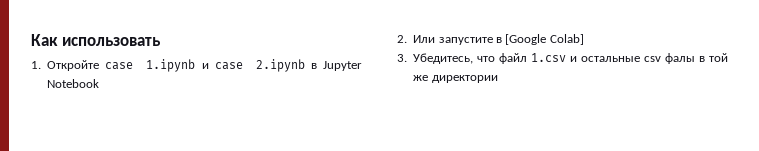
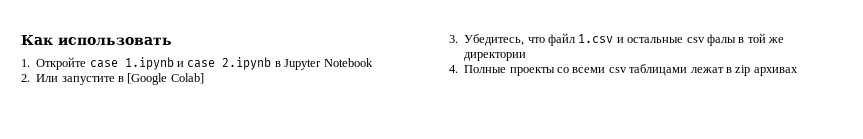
+ 4. Полные проекты со всеми csv таблицами лежат в zip архивах

